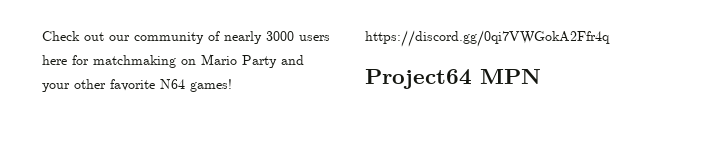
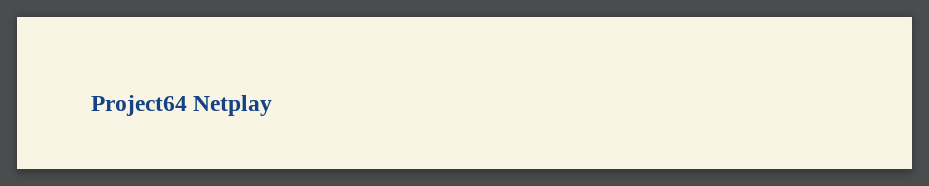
- Check out our community of nearly 3000 users here for matchmaking on Mario Party and your other favorite N64 games! https://discord.gg/0qi7VWGokA2Ffr4q
- Project64 MPN
+ Project64 Netplay

